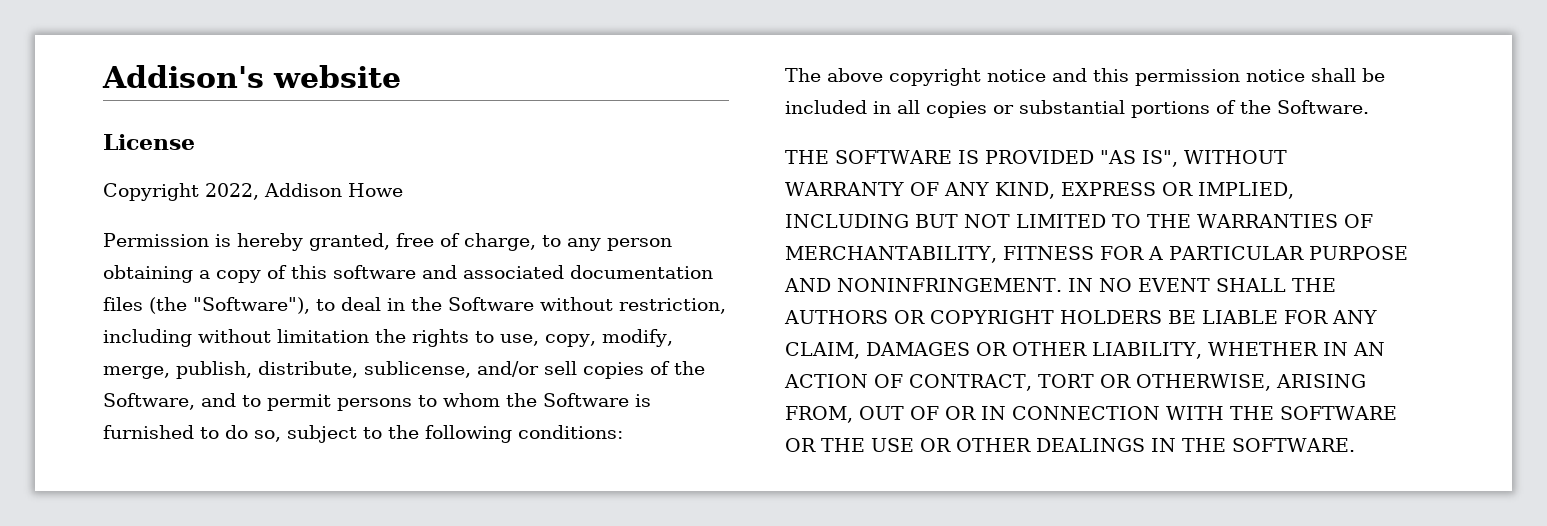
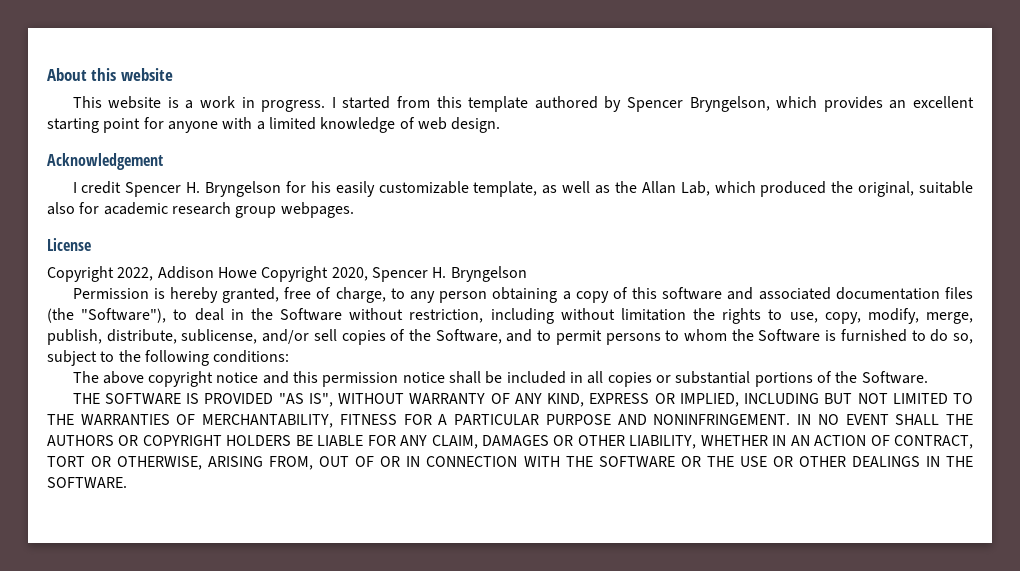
- Addison's website
+ About this website
+ This website is a work in progress. I started from this template authored by Spencer Bryngelson, which provides an excellent starting point for anyone with a limited knowledge of web design.
+ Acknowledgement
+ I credit Spencer H. Bryngelson for his easily customizable template, as well as the Allan Lab, which produced the original, suitable also for academic research group webpages.
- Copyright 2022, Addison Howe
+ Copyright 2022, Addison Howe Copyright 2020, Spencer H. Bryngelson

